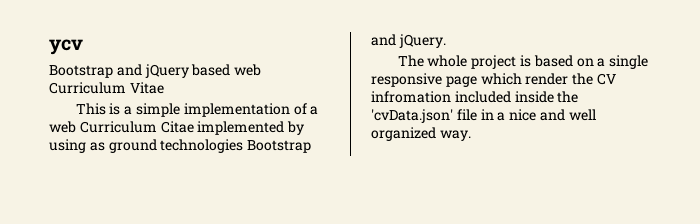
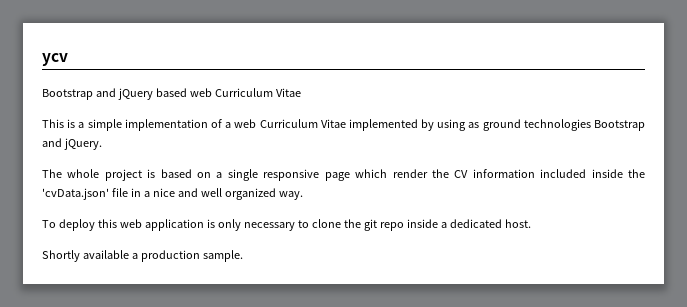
- This is a simple implementation of a web Curriculum Citae implemented by using as ground technologies Bootstrap and jQuery.
+ This is a simple implementation of a web Curriculum Vitae implemented by using as ground technologies Bootstrap and jQuery.
- The whole project is based on a single responsive page which render the CV infromation included inside the 'cvData.json' file in a nice and well organized way.
+ The whole project is based on a single responsive page which render the CV information included inside the 'cvData.json' file in a nice and well organized way.
+ To deploy this web application is only necessary to clone the git repo inside a dedicated host.
+ Shortly available a production sample.

